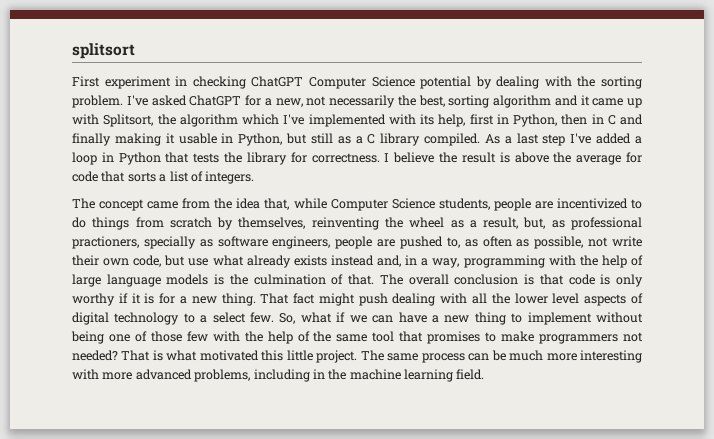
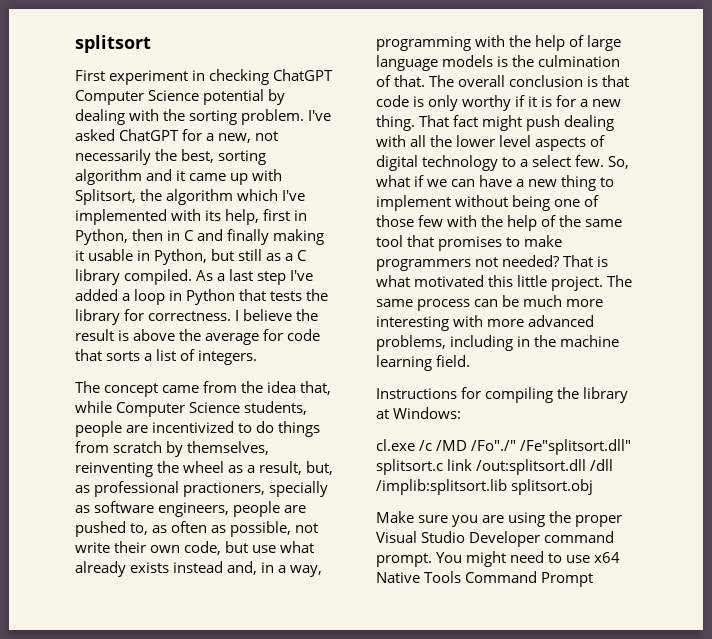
+ Instructions for compiling the library at Windows:
+ cl.exe /c /MD /Fo"./" /Fe"splitsort.dll" splitsort.c link /out:splitsort.dll /dll /implib:splitsort.lib splitsort.obj
+ Make sure you are using the proper Visual Studio Developer command prompt. You might need to use x64 Native Tools Command Prompt

